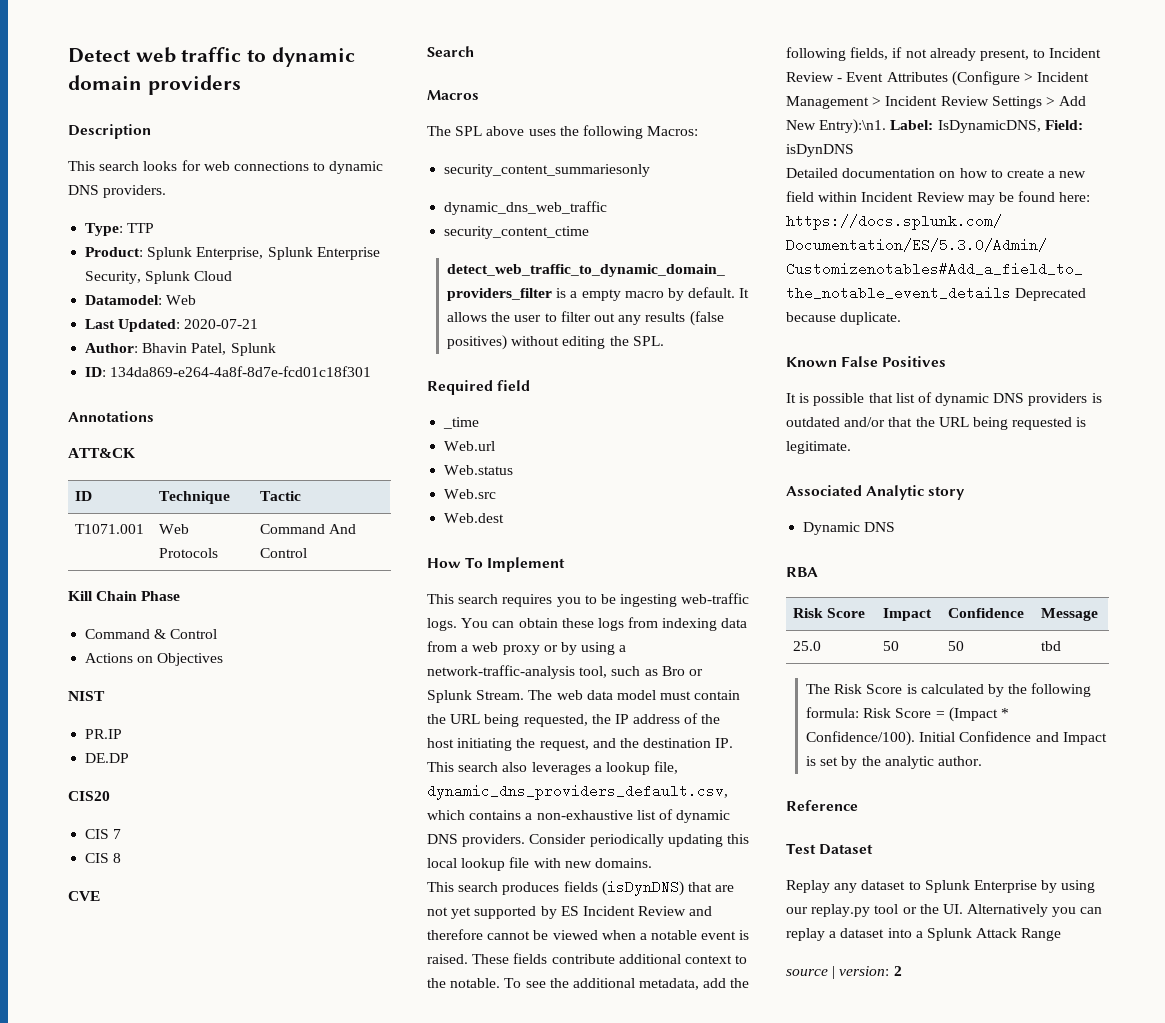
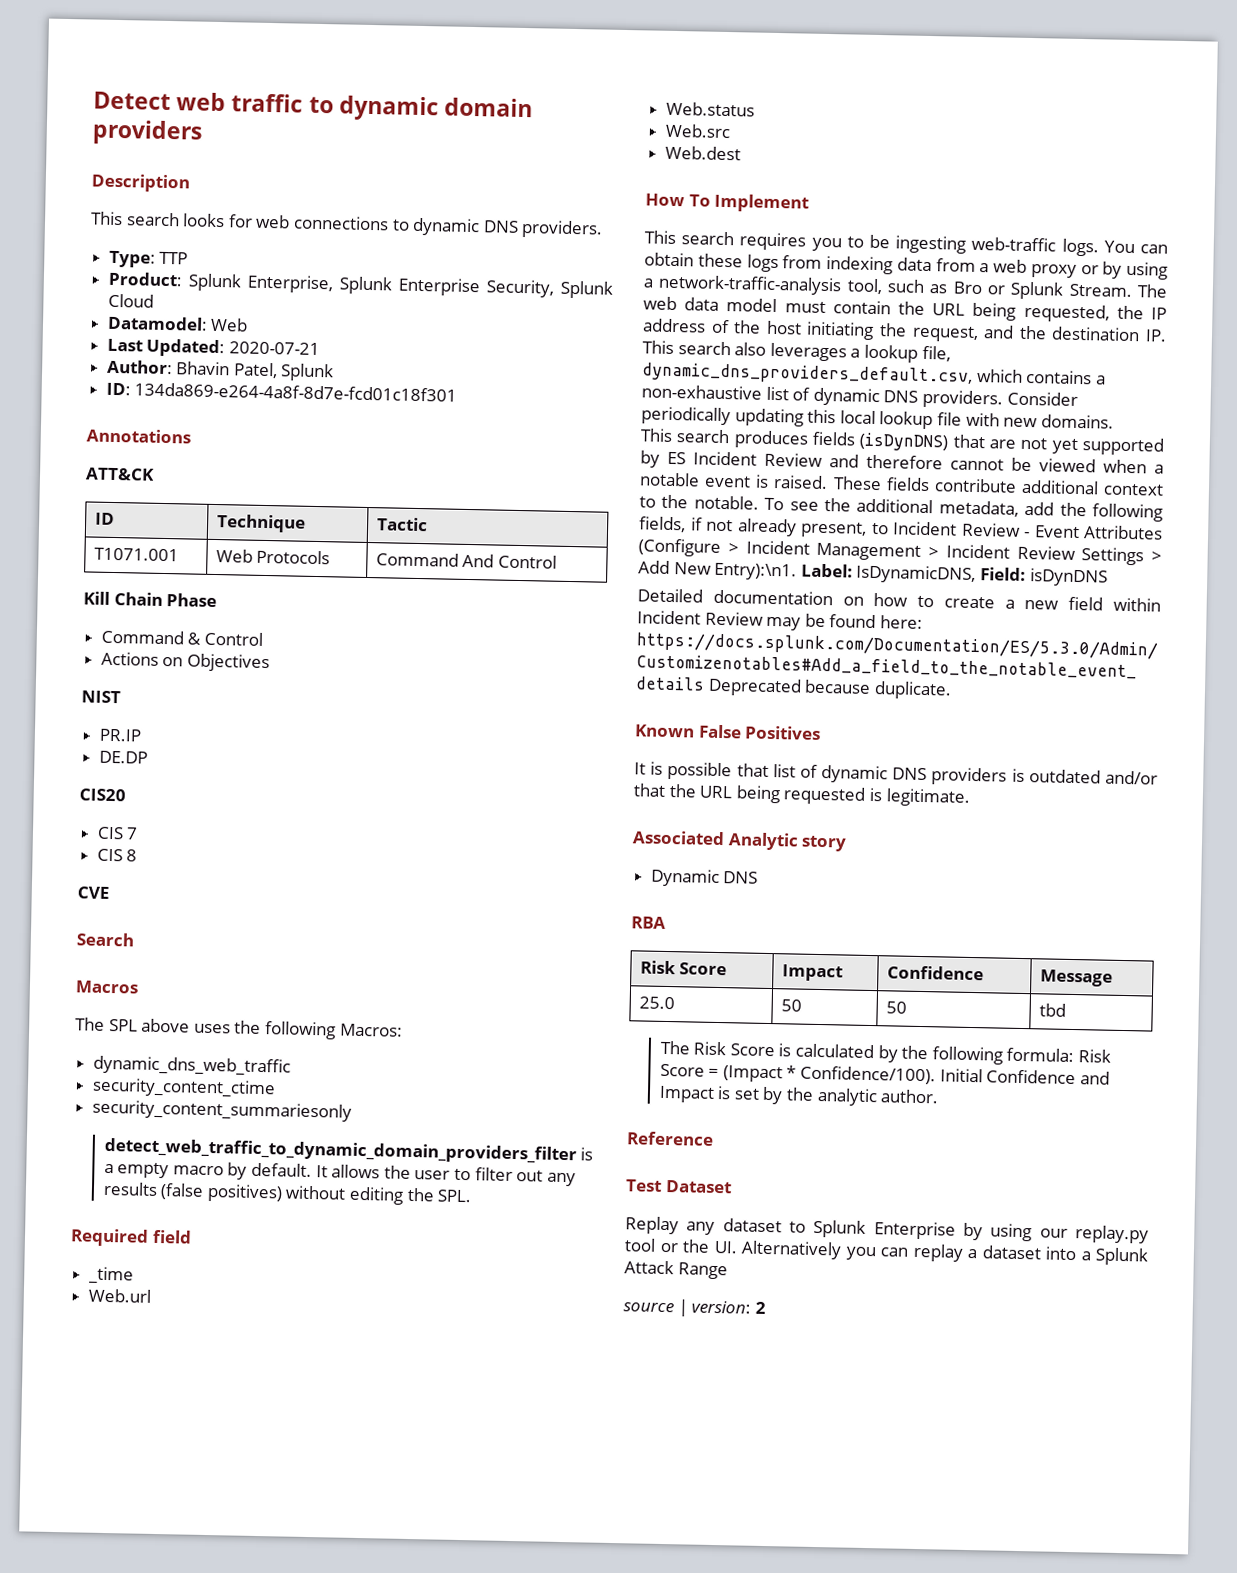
- security_content_summariesonly
+ security_content_summariesonly

